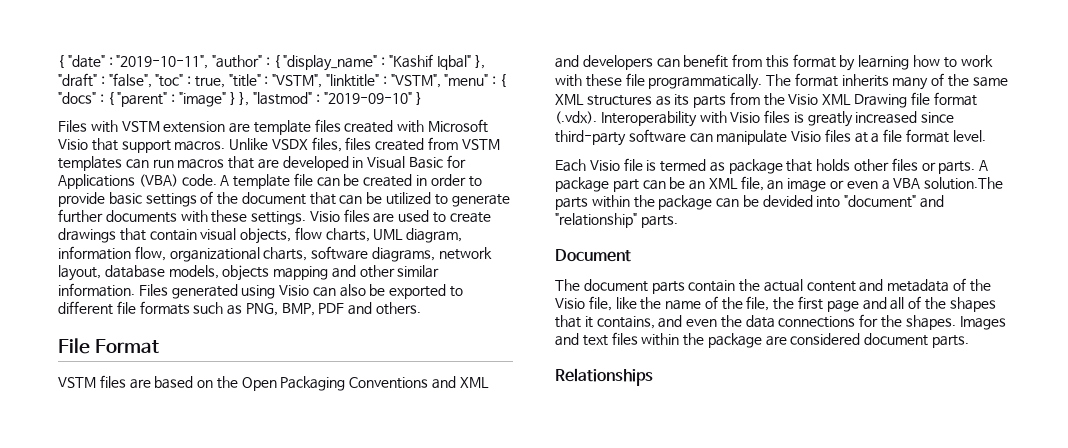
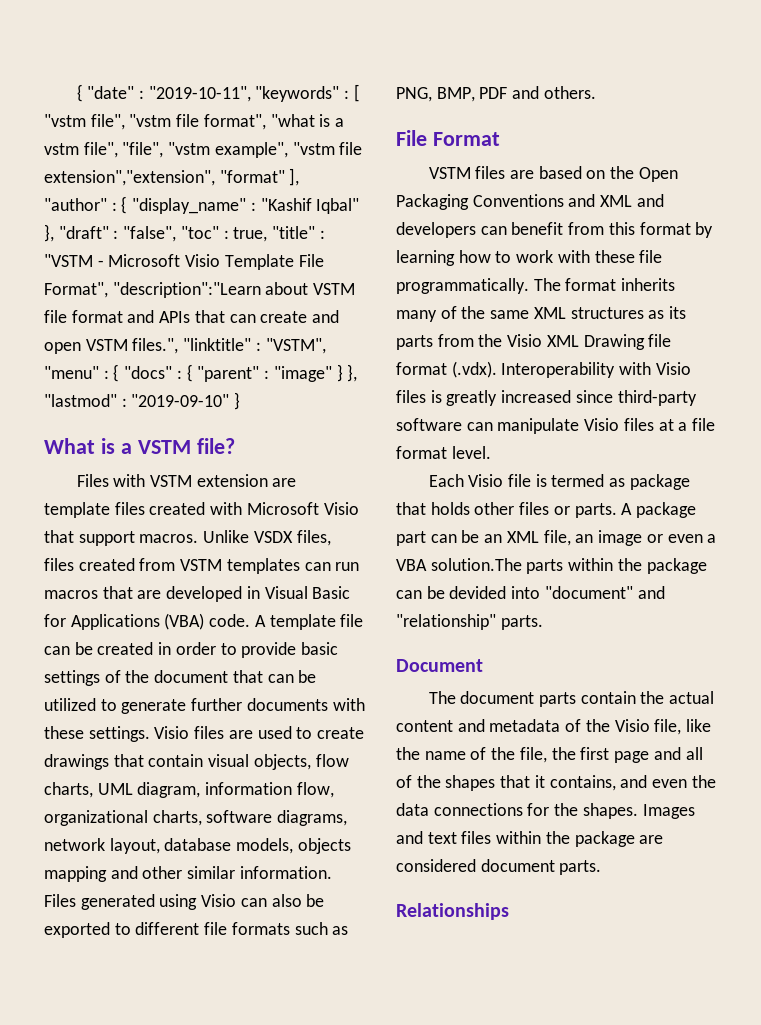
- { "date" : "2019-10-11", "author" : { "display_name" : "Kashif Iqbal" }, "draft" : "false", "toc" : true, "title" : "VSTM", "linktitle" : "VSTM", "menu" : { "docs" : { "parent" : "image" } }, "lastmod" : "2019-09-10" }
+ { "date" : "2019-10-11", "keywords" : [ "vstm file", "vstm file format", "what is a vstm file", "file", "vstm example", "vstm file extension","extension", "format" ], "author" : { "display_name" : "Kashif Iqbal" }, "draft" : "false", "toc" : true, "title" : "VSTM - Microsoft Visio Template File Format", "description":"Learn about VSTM file format and APIs that can create and open VSTM files.", "linktitle" : "VSTM", "menu" : { "docs" : { "parent" : "image" } }, "lastmod" : "2019-09-10" }
+ What is a VSTM file?

